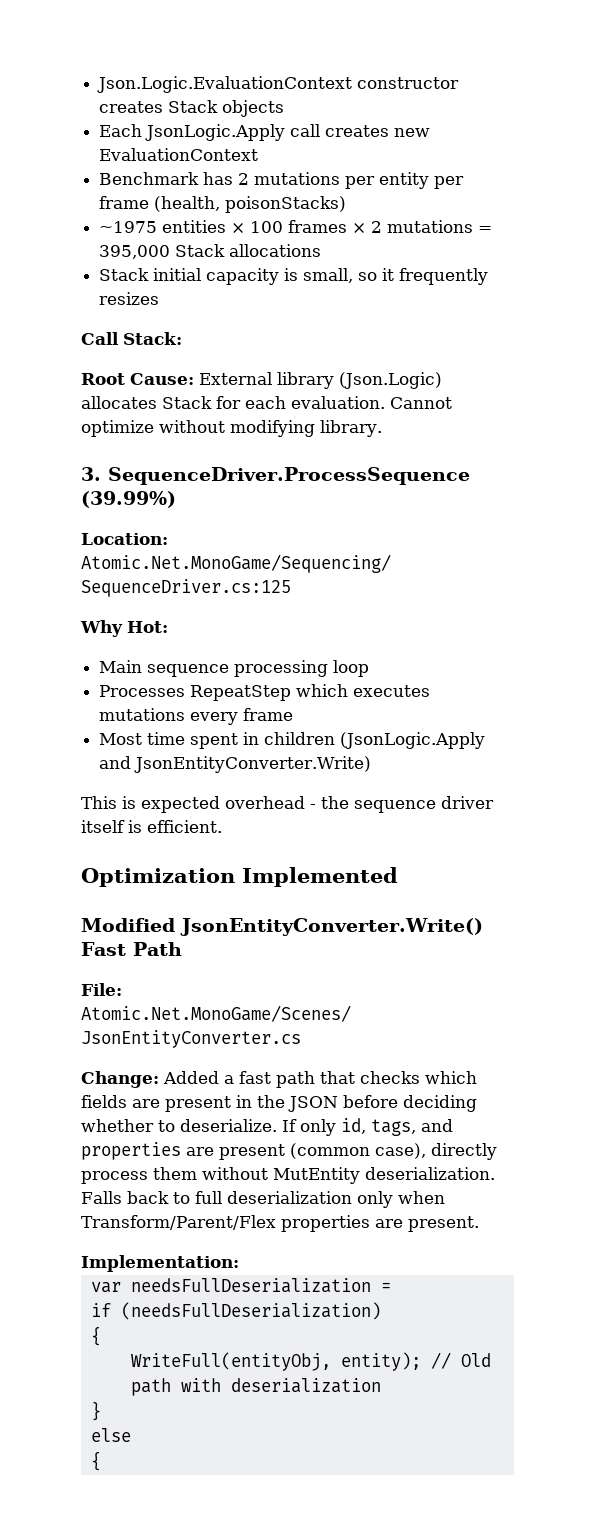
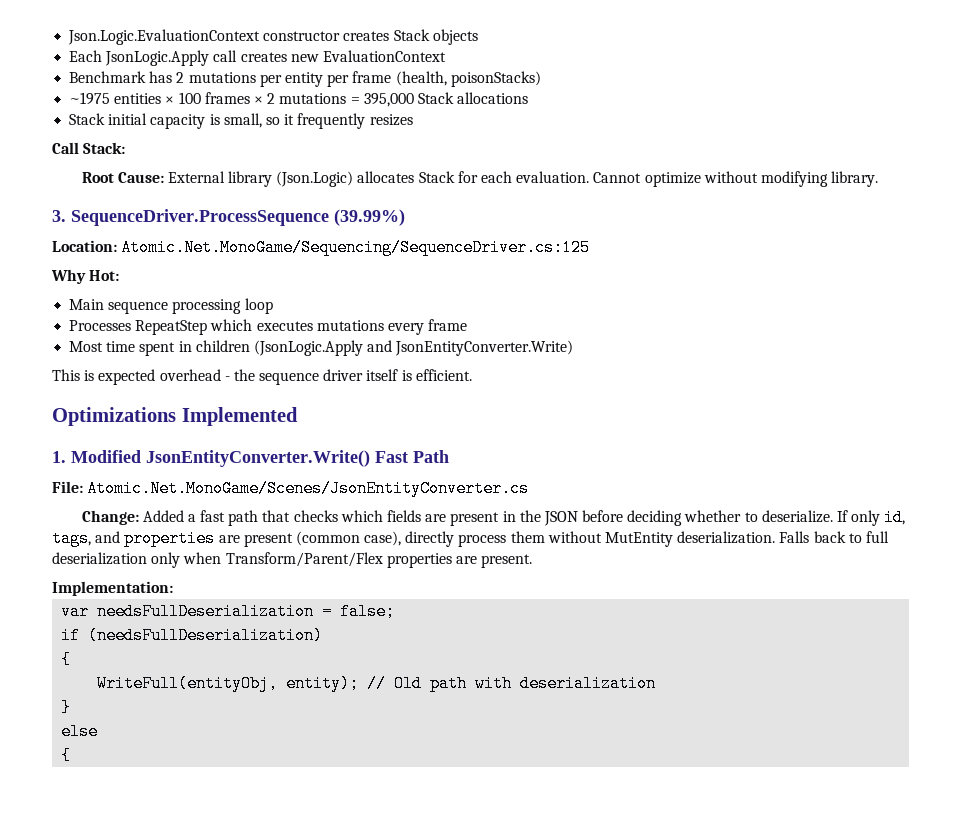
- Optimization Implemented
+ Optimizations Implemented
- Modified JsonEntityConverter.Write() Fast Path
+ 1. Modified JsonEntityConverter.Write() Fast Path
- var needsFullDeserialization =
+ var needsFullDeserialization = false;

